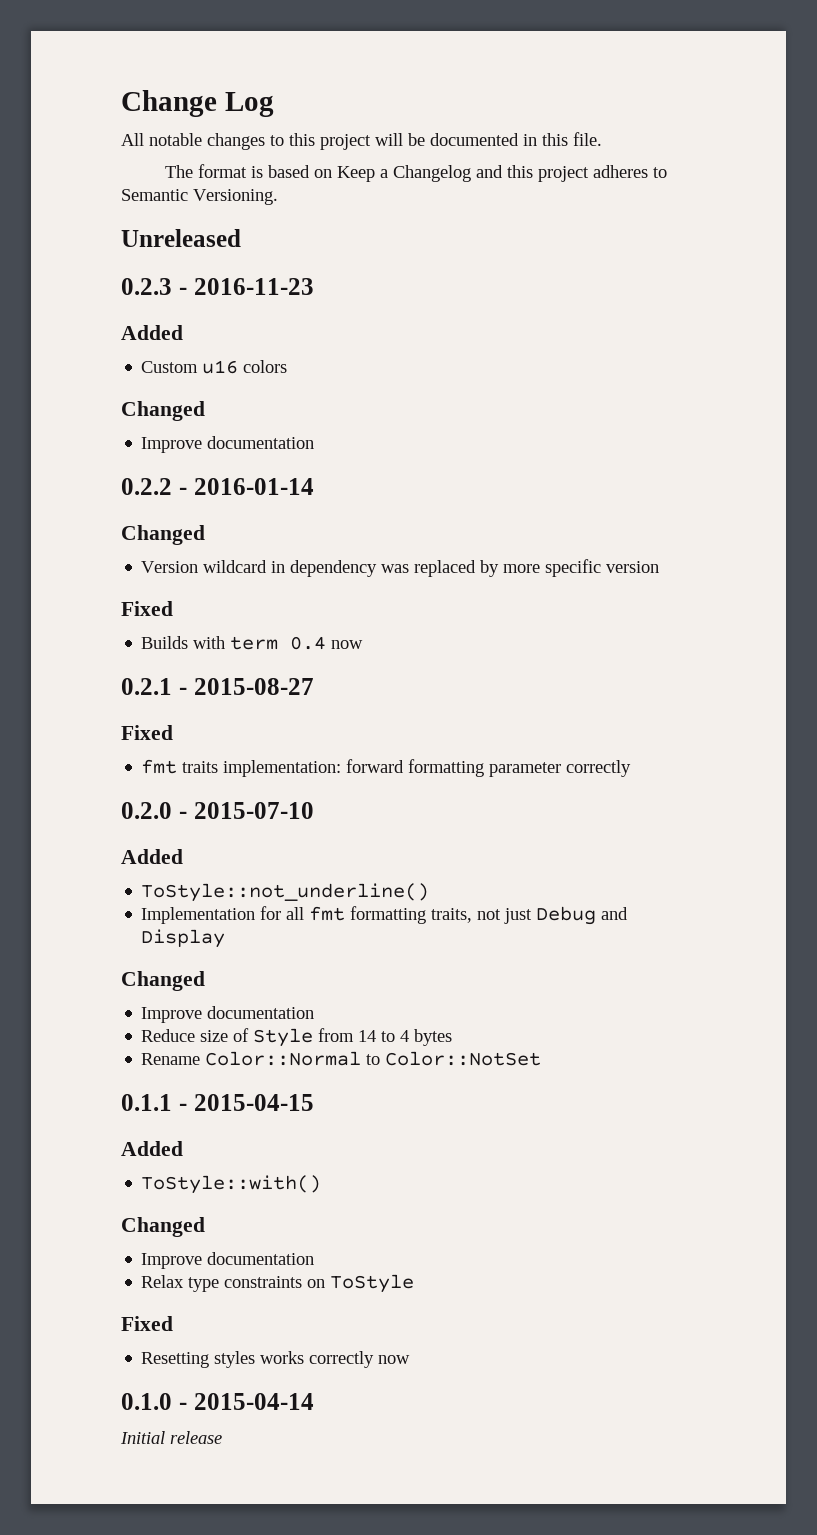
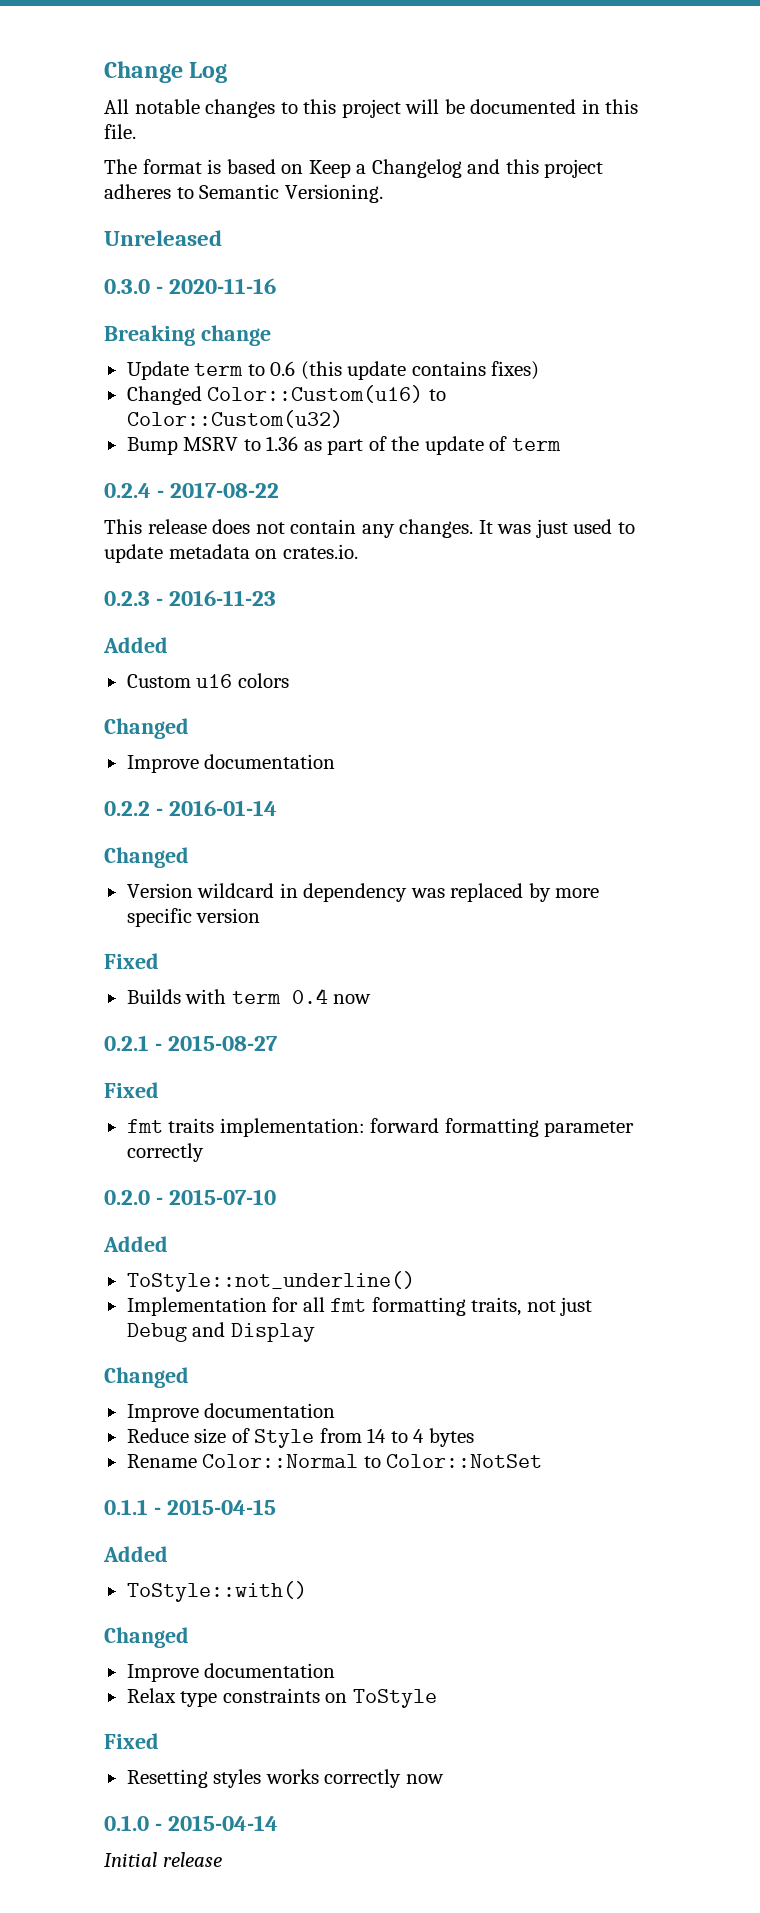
+ 0.3.0 - 2020-11-16
+ Breaking change
+ Update term to 0.6 (this update contains fixes)
+ Changed Color::Custom(u16) to Color::Custom(u32)
+ Bump MSRV to 1.36 as part of the update of term
+ 0.2.4 - 2017-08-22
+ This release does not contain any changes. It was just used to update metadata on crates.io.

